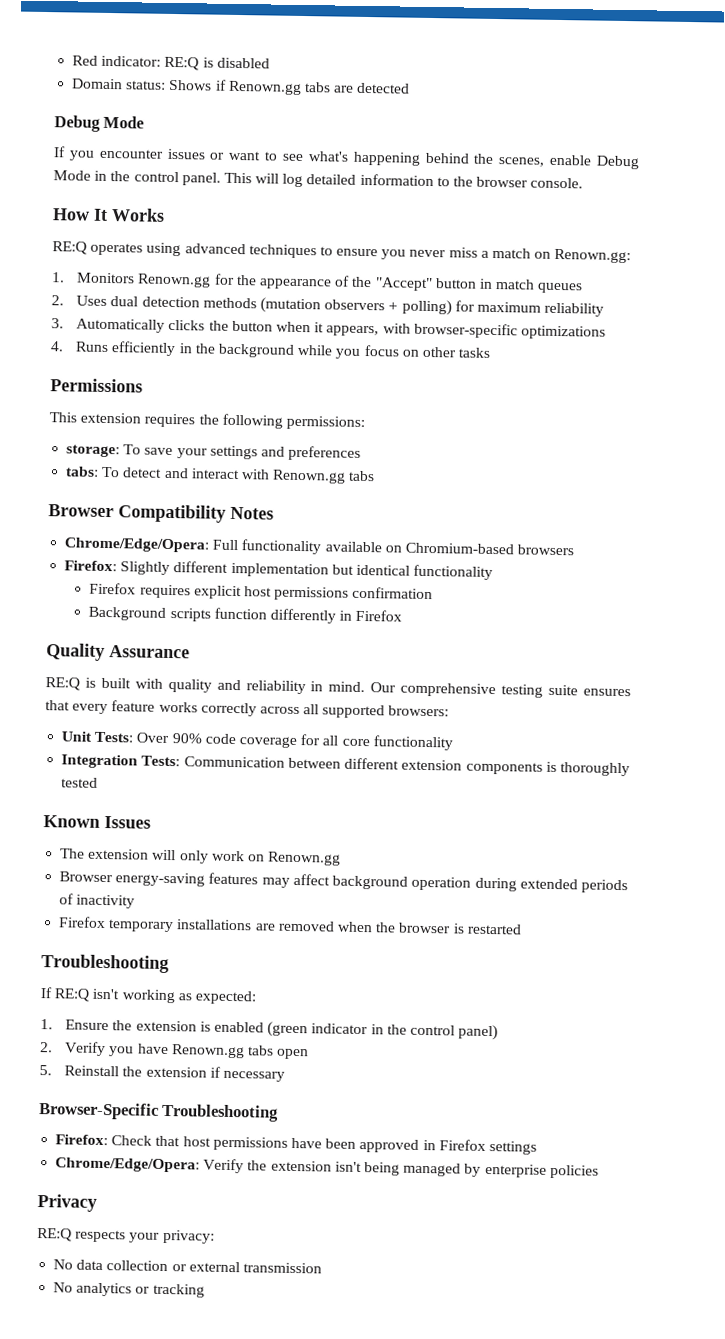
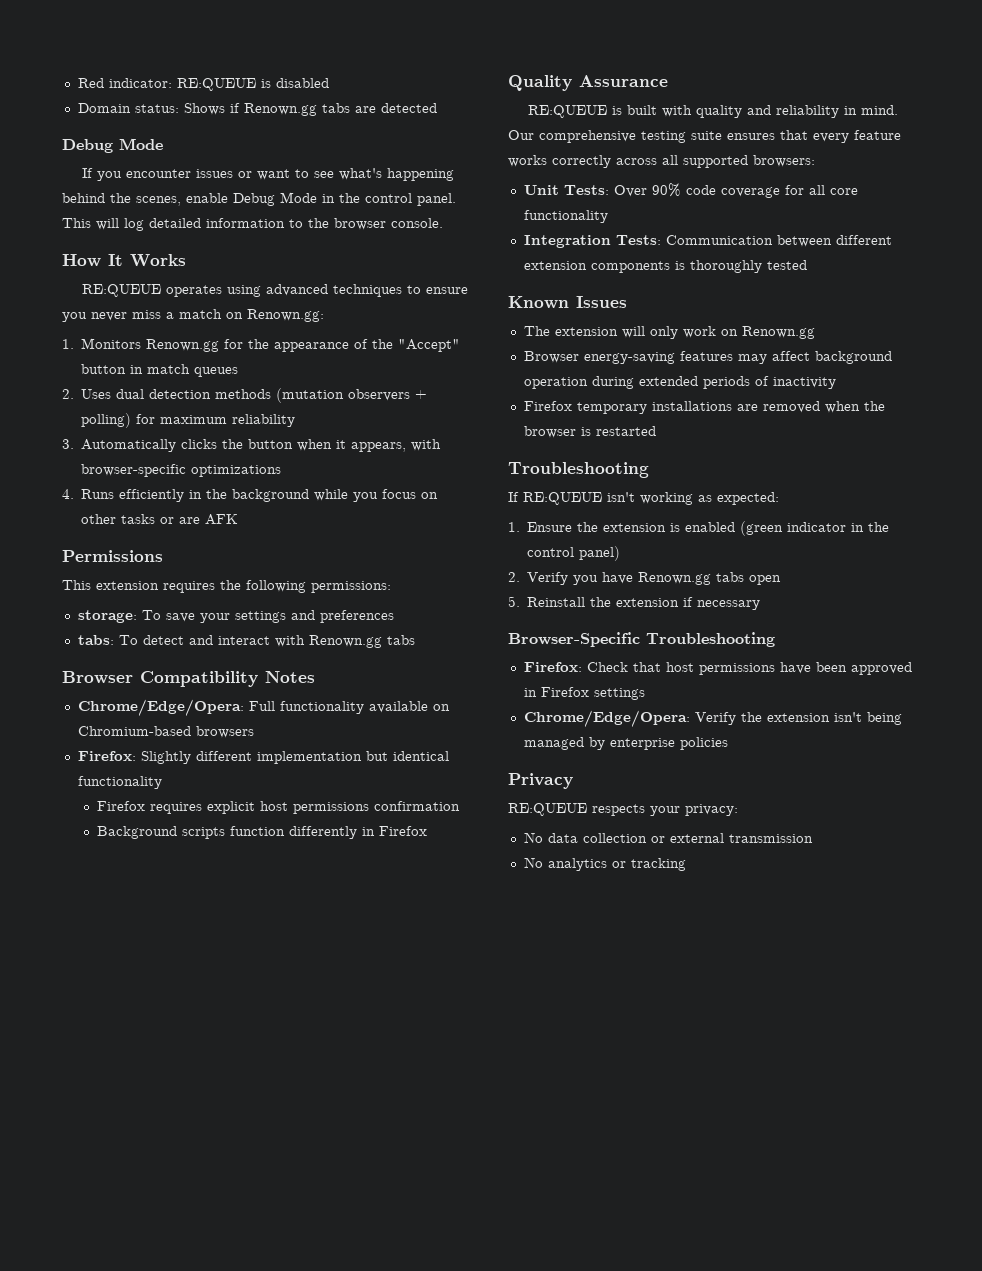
- Red indicator: RE:Q is disabled
+ Red indicator: RE:QUEUE is disabled
- RE:Q operates using advanced techniques to ensure you never miss a match on Renown.gg:
+ RE:QUEUE operates using advanced techniques to ensure you never miss a match on Renown.gg:
- 4. Runs efficiently in the background while you focus on other tasks
+ 4. Runs efficiently in the background while you focus on other tasks or are AFK
- RE:Q is built with quality and reliability in mind.
+ RE:QUEUE is built with quality and reliability in mind.
- If RE:Q isn't working as expected:
+ If RE:QUEUE isn't working as expected:
- RE:Q respects your privacy:
+ RE:QUEUE respects your privacy:

